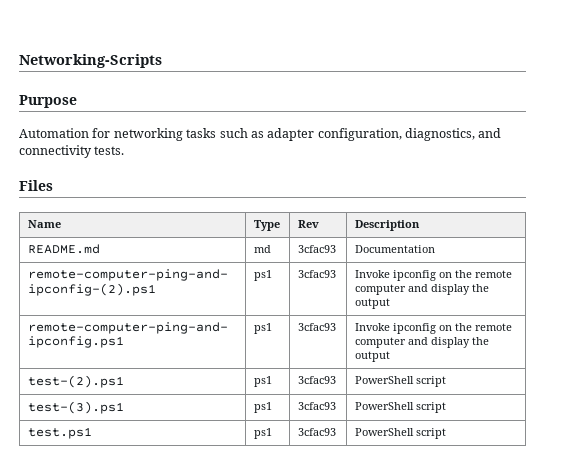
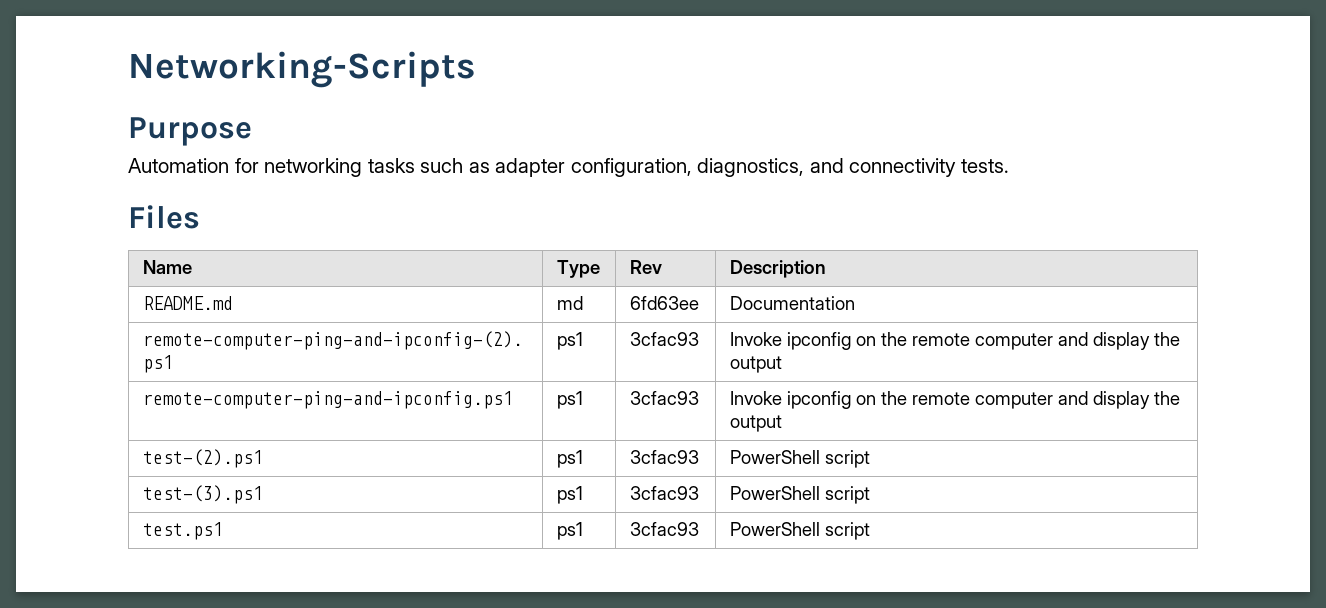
- README.md | md | 3cfac93 | Documentation
+ README.md | md | 6fd63ee | Documentation

